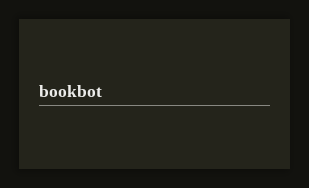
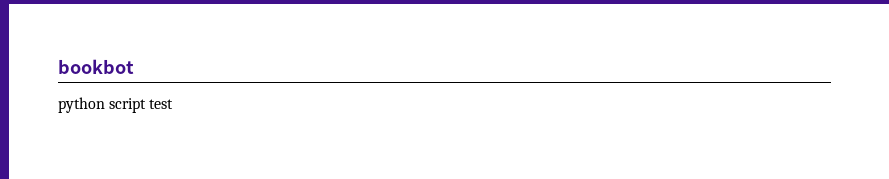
+ python script test

